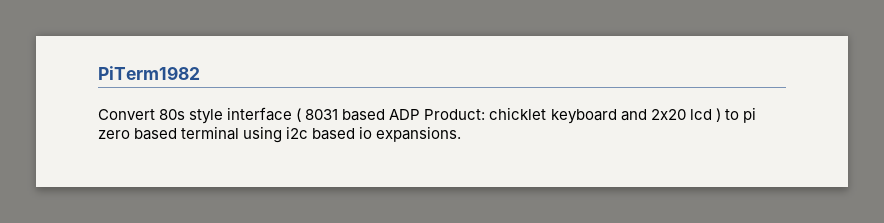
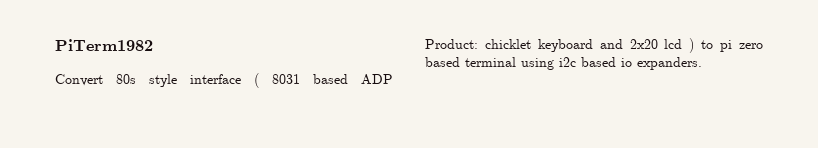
- Convert 80s style interface ( 8031 based ADP Product: chicklet keyboard and 2x20 lcd ) to pi zero based terminal using i2c based io expansions.
+ Convert 80s style interface ( 8031 based ADP Product: chicklet keyboard and 2x20 lcd ) to pi zero based terminal using i2c based io expanders.

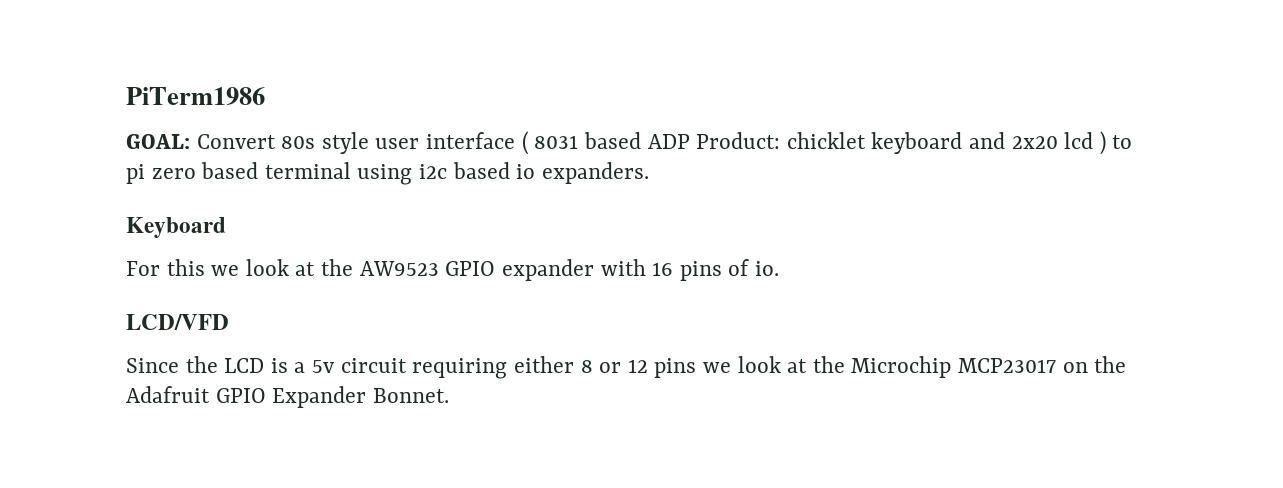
- PiTerm1982
- Convert 80s style interface ( 8031 based ADP Product: chicklet keyboard and 2x20 lcd ) to pi zero based terminal using i2c based io expanders.
+ PiTerm1986
+ GOAL: Convert 80s style user interface ( 8031 based ADP Product: chicklet keyboard and 2x20 lcd ) to pi zero based terminal using i2c based io expanders.
+ Keyboard
+ For this we look at the AW9523 GPIO expander with 16 pins of io.
+ LCD/VFD
+ Since the LCD is a 5v circuit requiring either 8 or 12 pins we look at the Microchip MCP23017 on the Adafruit GPIO Expander Bonnet.

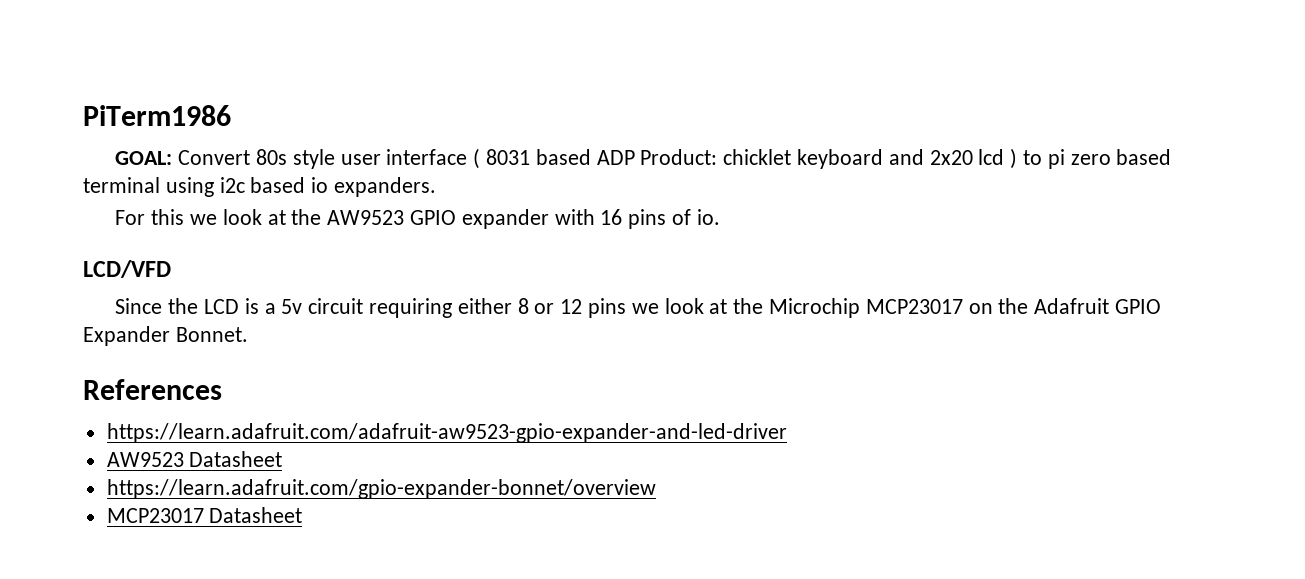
- Keyboard
+ References
+ https://learn.adafruit.com/adafruit-aw9523-gpio-expander-and-led-driver
+ AW9523 Datasheet
+ https://learn.adafruit.com/gpio-expander-bonnet/overview
+ MCP23017 Datasheet

